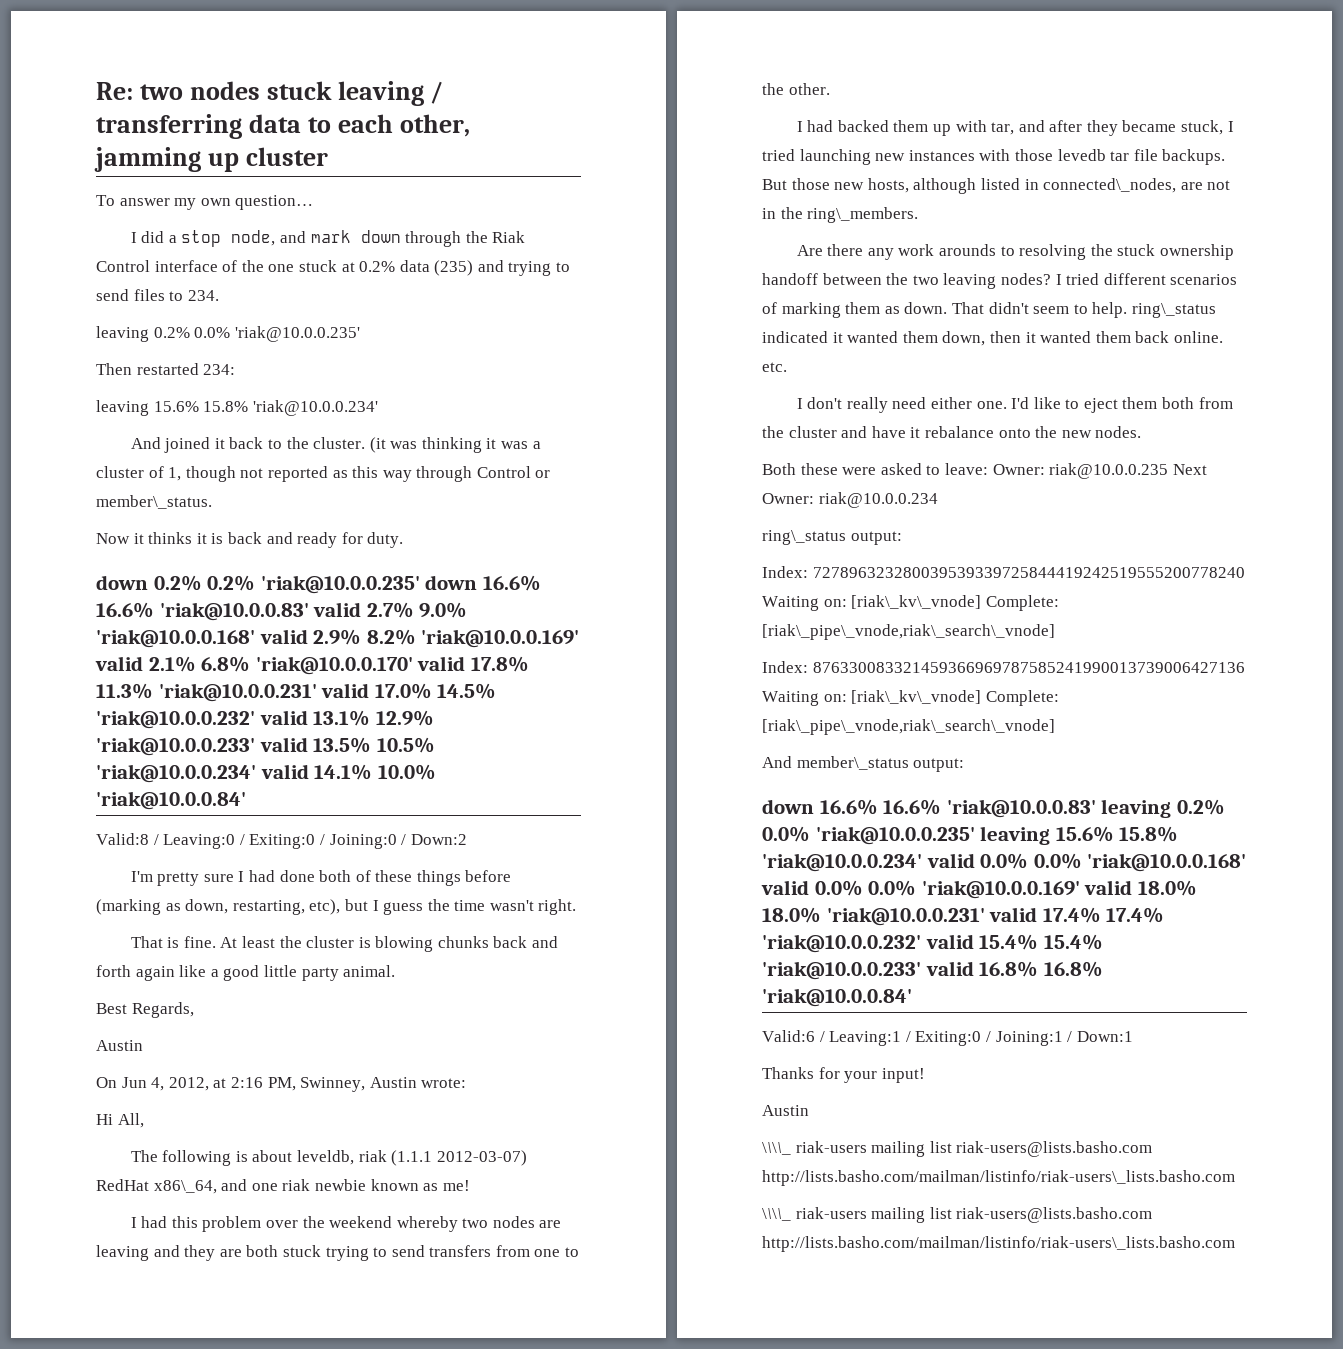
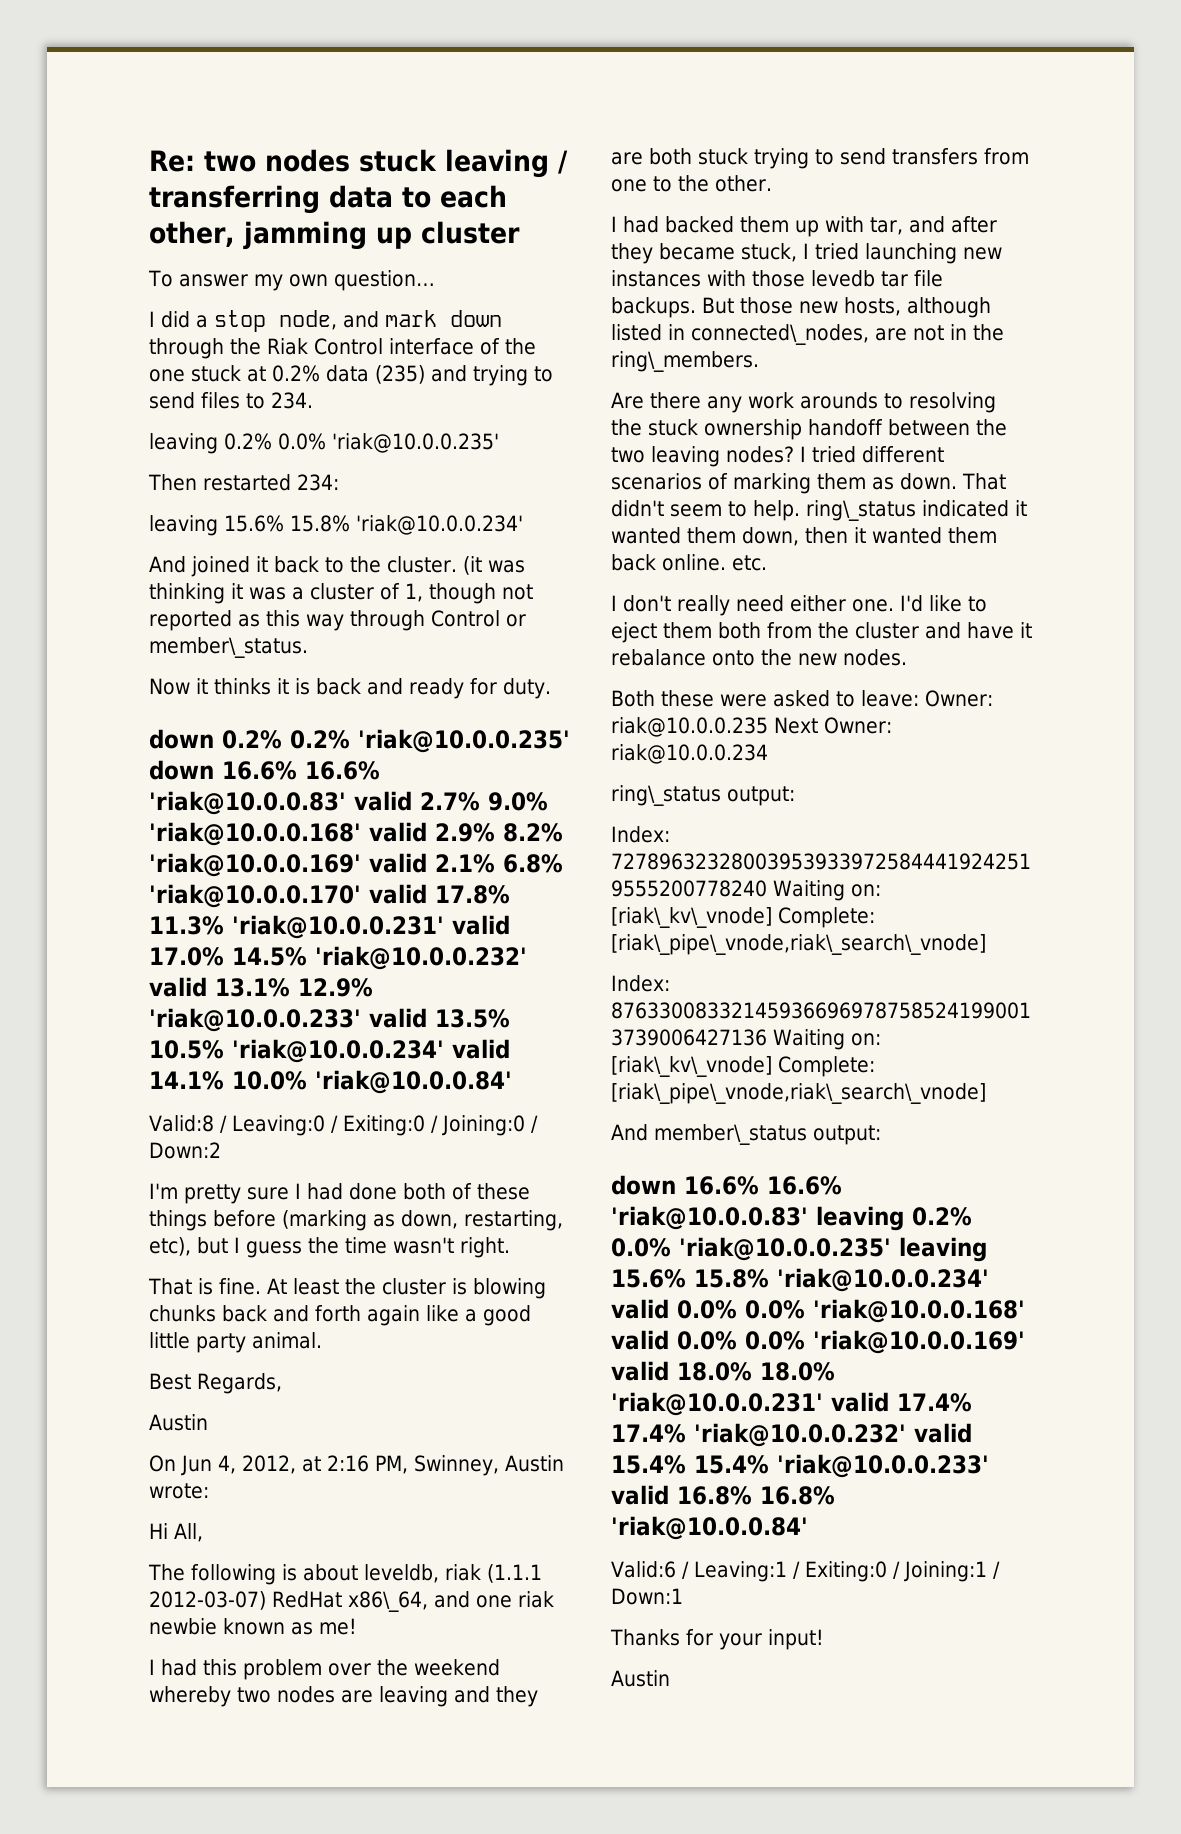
  Thanks for your input!
  Austin
- \\\\_ riak-users mailing list riak-users@lists.basho.com http://lists.basho.com/mailman/listinfo/riak-users\_lists.basho.com
- \\\\_ riak-users mailing list riak-users@lists.basho.com http://lists.basho.com/mailman/listinfo/riak-users\_lists.basho.com

